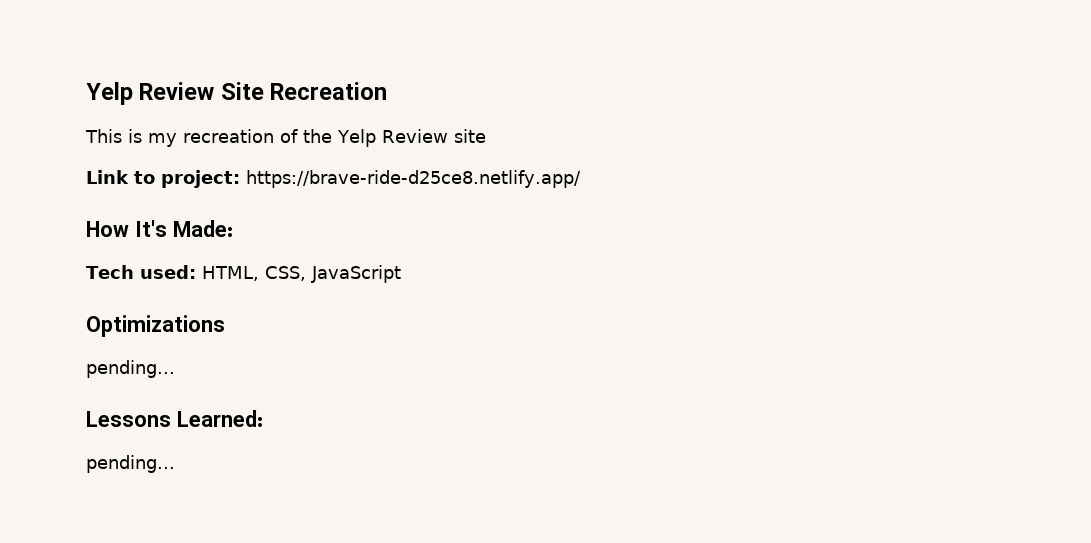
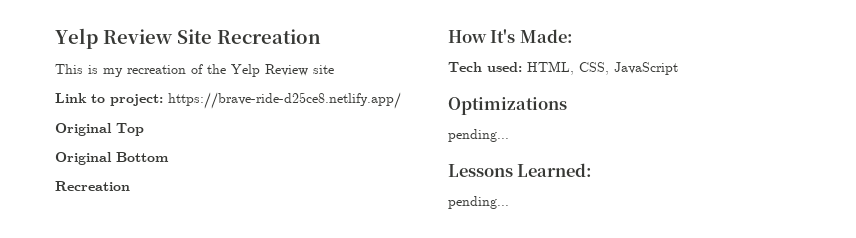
+ Original Top
+ Original Bottom
+ Recreation

